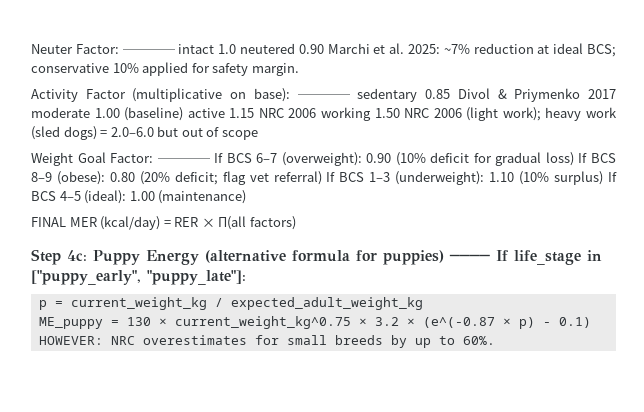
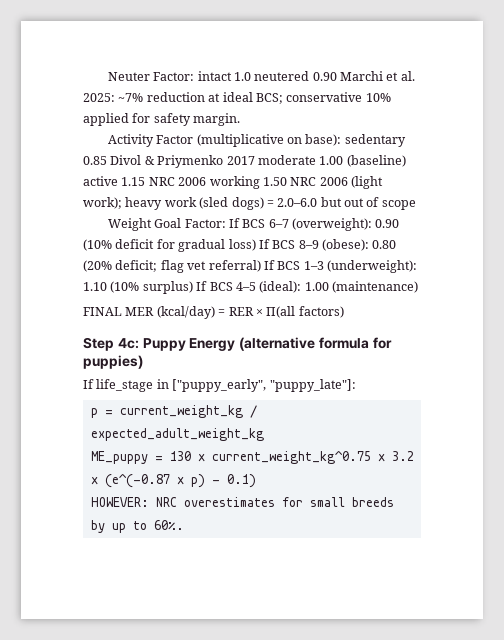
- Neuter Factor: ──── intact 1.0 neutered 0.90 Marchi et al. 2025: ~7% reduction at ideal BCS; conservative 10% applied for safety margin.
+ Neuter Factor: intact 1.0 neutered 0.90 Marchi et al. 2025: ~7% reduction at ideal BCS; conservative 10% applied for safety margin.
- Activity Factor (multiplicative on base): ──── sedentary 0.85 Divol & Priymenko 2017 moderate 1.00 (baseline) active 1.15 NRC 2006 working 1.50 NRC 2006 (light work); heavy work (sled dogs) = 2.0–6.0 but out of scope
+ Activity Factor (multiplicative on base): sedentary 0.85 Divol & Priymenko 2017 moderate 1.00 (baseline) active 1.15 NRC 2006 working 1.50 NRC 2006 (light work); heavy work (sled dogs) = 2.0–6.0 but out of scope
- Weight Goal Factor: ──── If BCS 6–7 (overweight): 0.90 (10% deficit for gradual loss) If BCS 8–9 (obese): 0.80 (20% deficit; flag vet referral) If BCS 1–3 (underweight): 1.10 (10% surplus) If BCS 4–5 (ideal): 1.00 (maintenance)
+ Weight Goal Factor: If BCS 6–7 (overweight): 0.90 (10% deficit for gradual loss) If BCS 8–9 (obese): 0.80 (20% deficit; flag vet referral) If BCS 1–3 (underweight): 1.10 (10% surplus) If BCS 4–5 (ideal): 1.00 (maintenance)
- Step 4c: Puppy Energy (alternative formula for puppies) ──── If life_stage in ["puppy_early", "puppy_late"]:
+ Step 4c: Puppy Energy (alternative formula for puppies)
+ If life_stage in ["puppy_early", "puppy_late"]:

